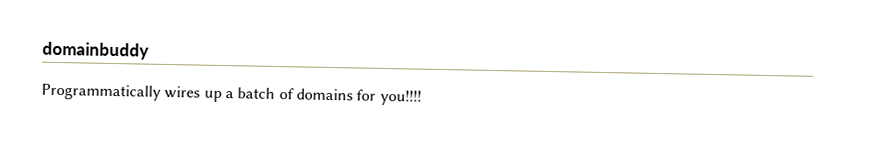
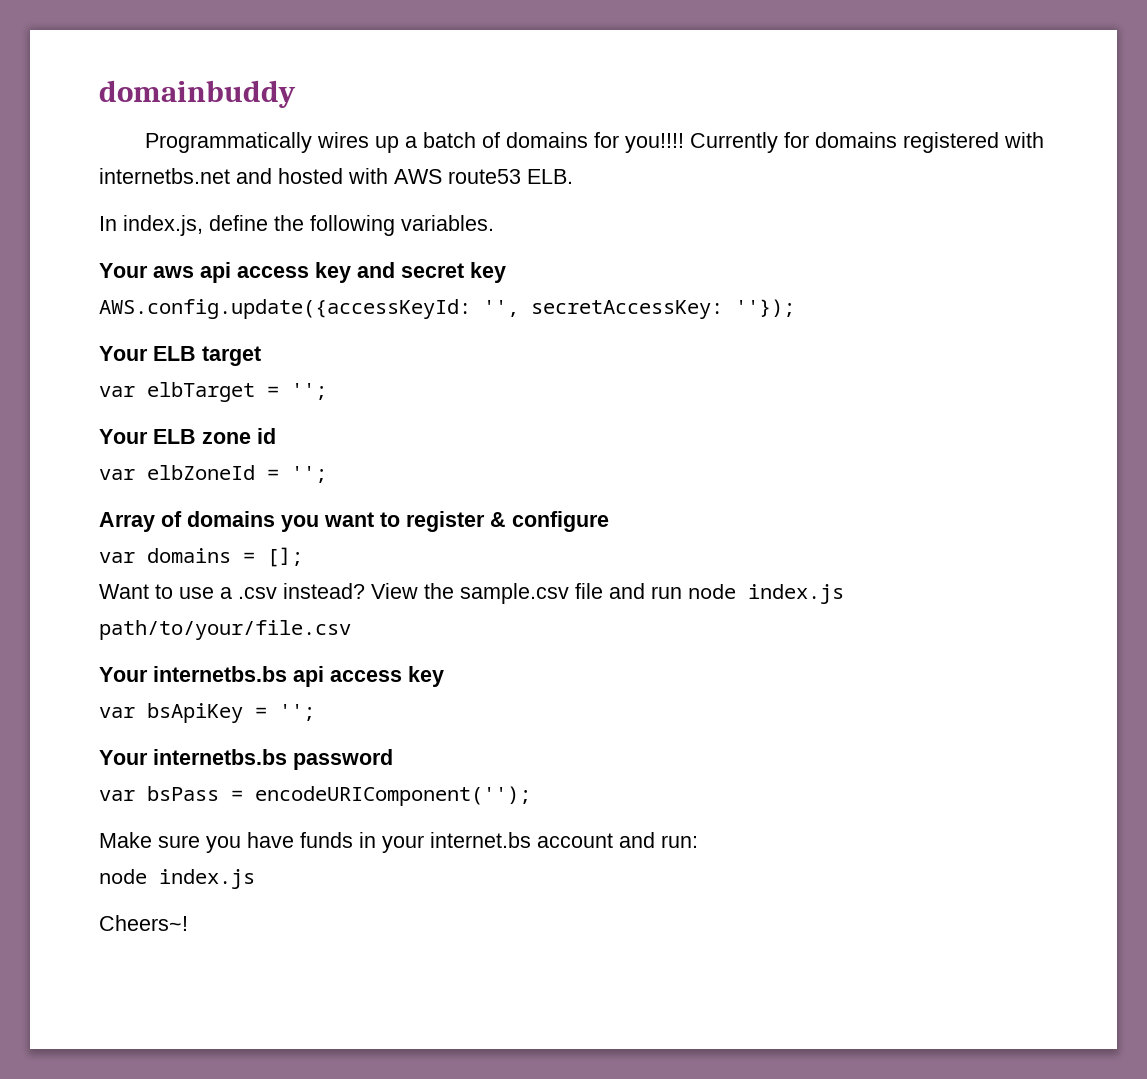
+ Currently for domains registered with internetbs.net and hosted with AWS route53 ELB.
+ In index.js, define the following variables.
+ Your aws api access key and secret key
+ AWS.config.update({accessKeyId: '', secretAccessKey: ''});
+ Your ELB target
+ var elbTarget = '';
+ Your ELB zone id
+ var elbZoneId = '';
+ Array of domains you want to register & configure
+ var domains = [];
+ Want to use a .csv instead? View the sample.csv file and run node index.js path/to/your/file.csv
+ Your internetbs.bs api access key
+ var bsApiKey = '';
+ Your internetbs.bs password
+ var bsPass = encodeURIComponent('');
+ Make sure you have funds in your internet.bs account and run:
+ node index.js
+ Cheers~!

